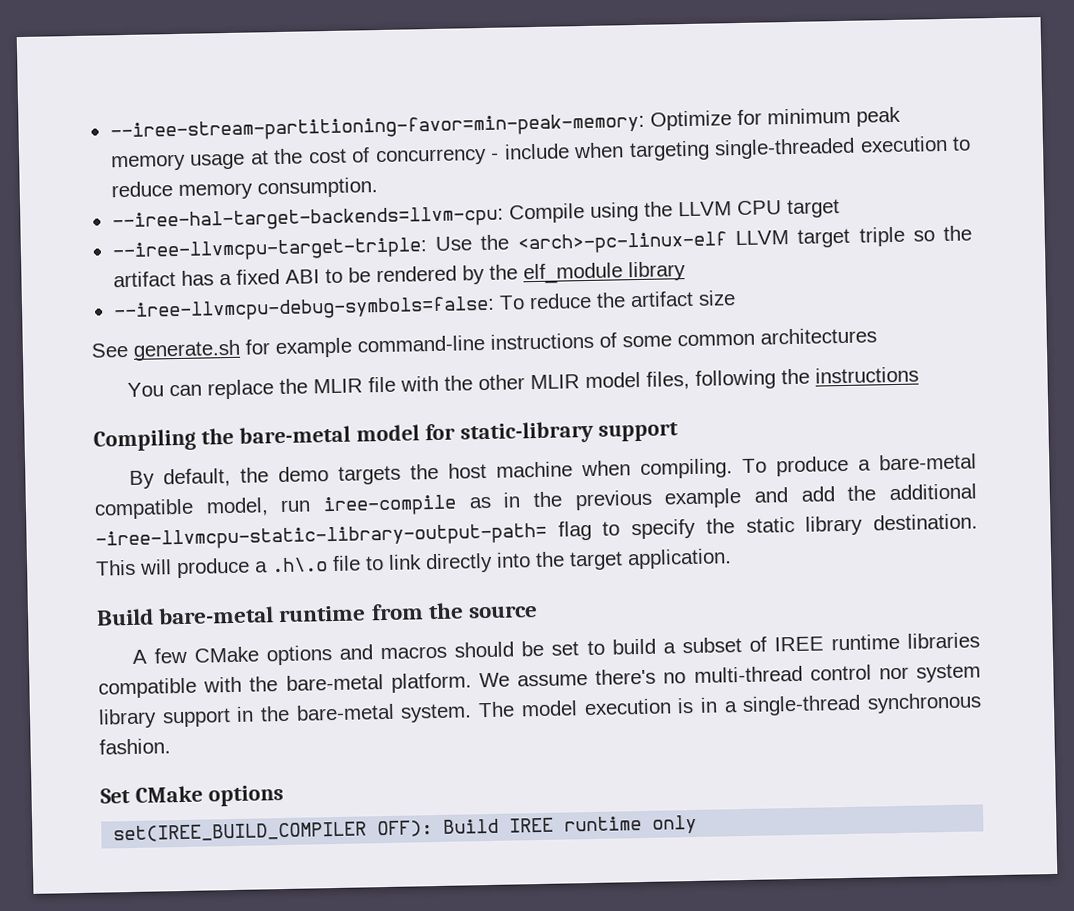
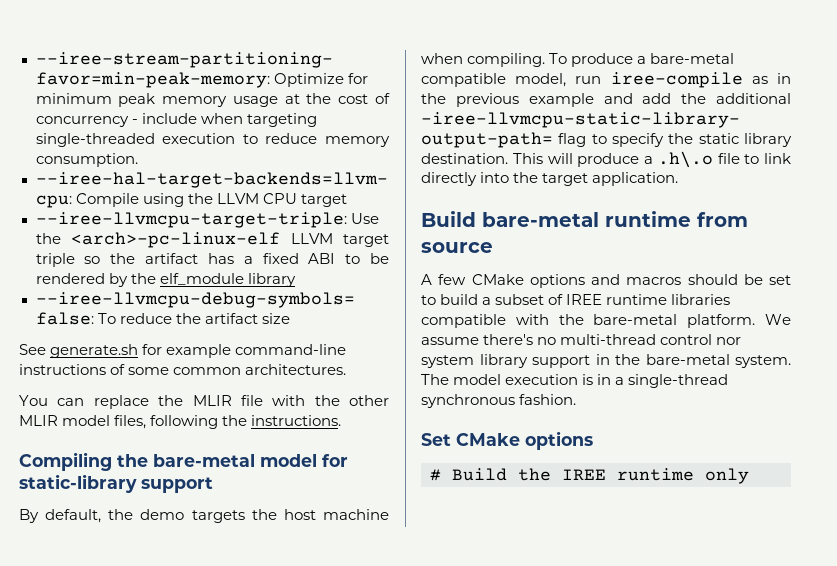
- See generate.sh for example command-line instructions of some common architectures
+ See generate.sh for example command-line instructions of some common architectures.
- You can replace the MLIR file with the other MLIR model files, following the instructions
+ You can replace the MLIR file with the other MLIR model files, following the instructions.
- Build bare-metal runtime from the source
+ Build bare-metal runtime from source
- set(IREE_BUILD_COMPILER OFF): Build IREE runtime only
+ # Build the IREE runtime only

